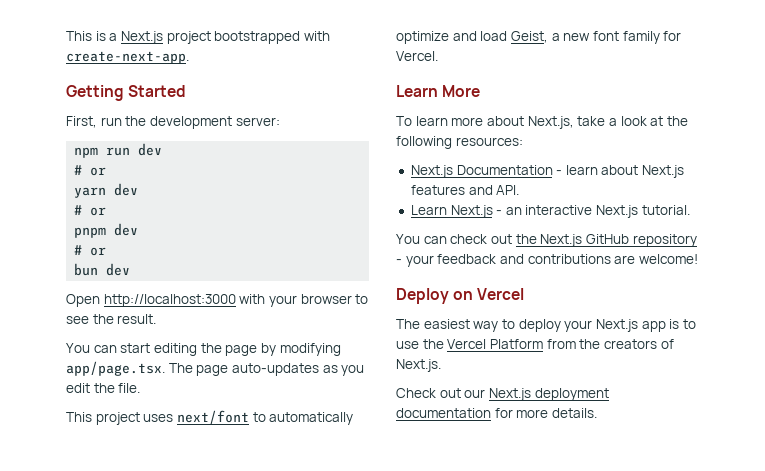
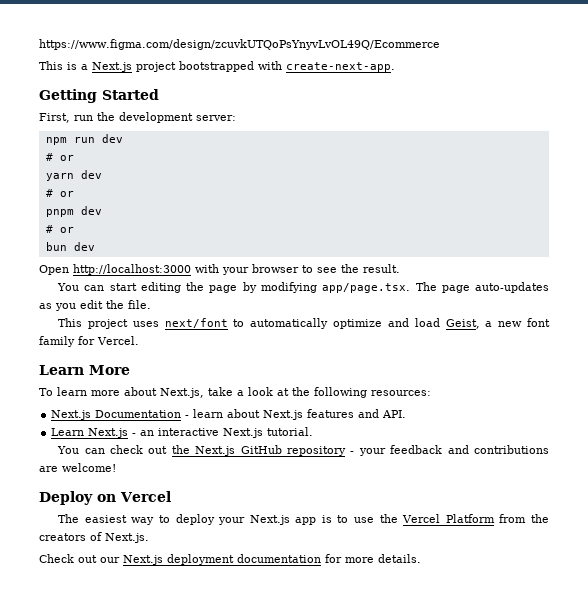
+ https://www.figma.com/design/zcuvkUTQoPsYnyvLvOL49Q/Ecommerce

